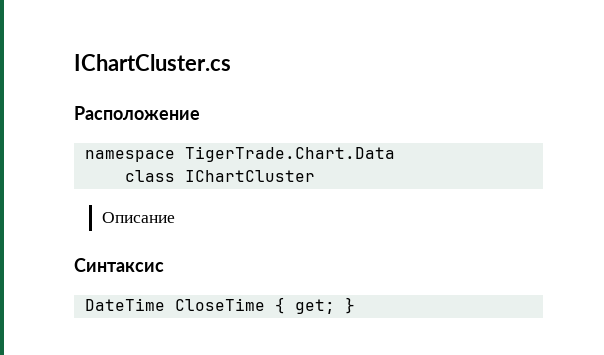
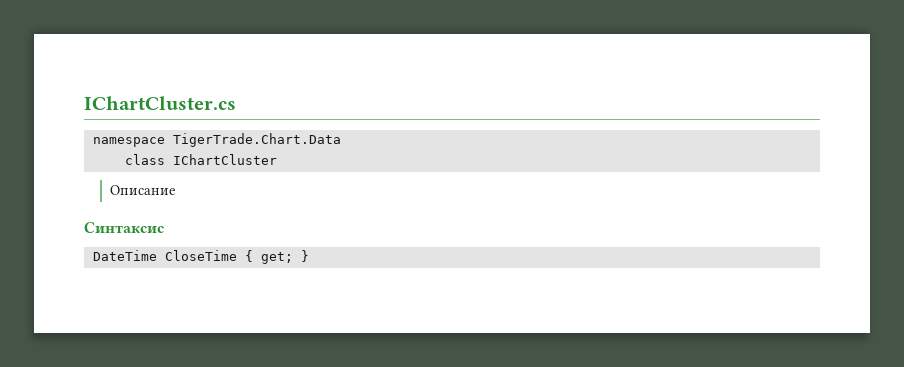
- Расположение

